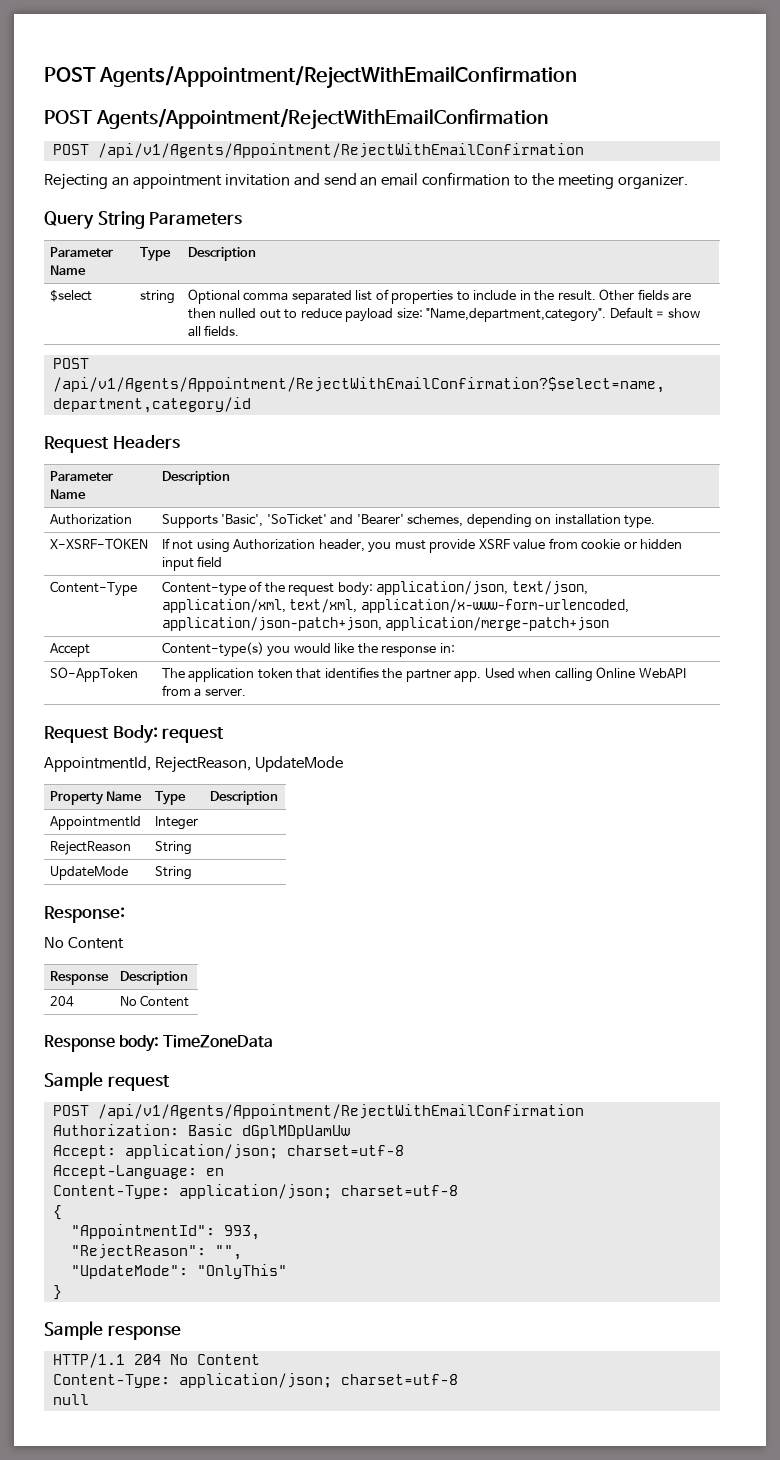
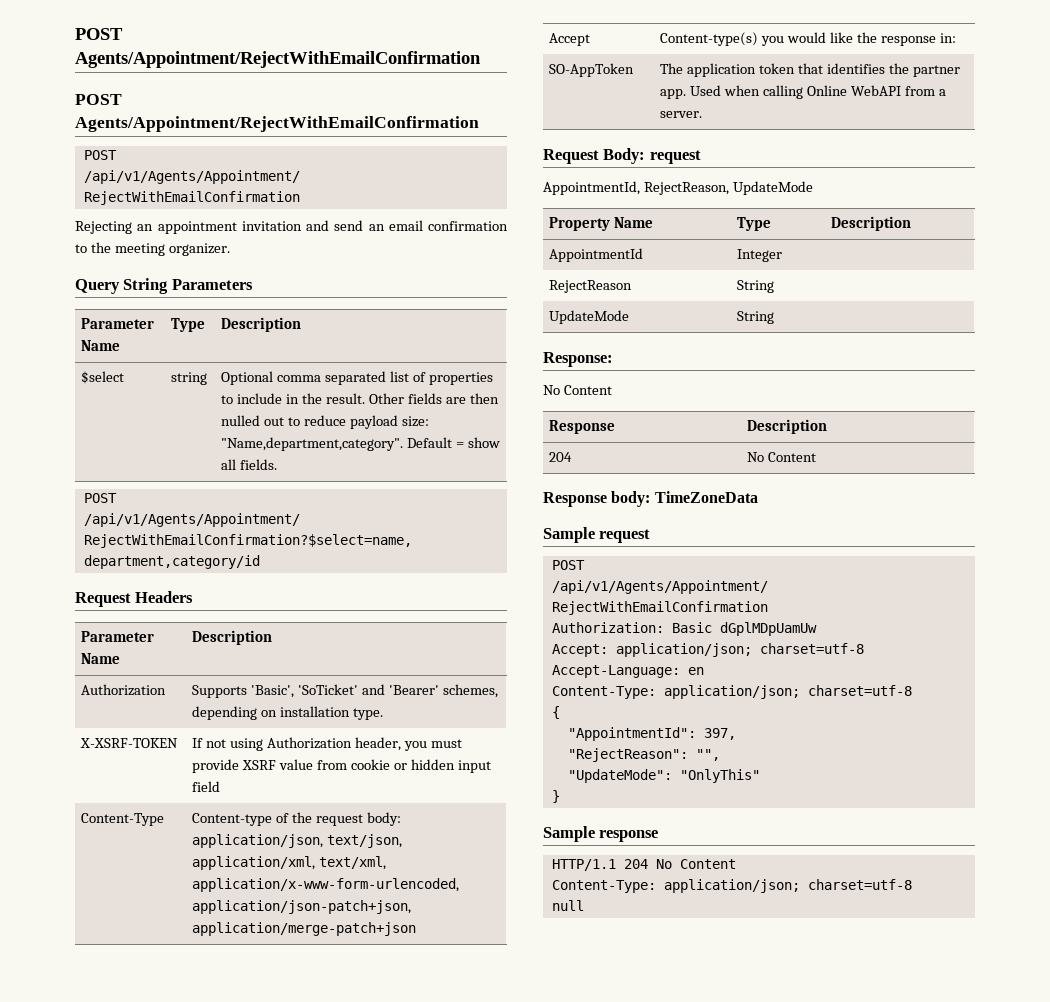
- "AppointmentId": 993,
+ "AppointmentId": 397,

